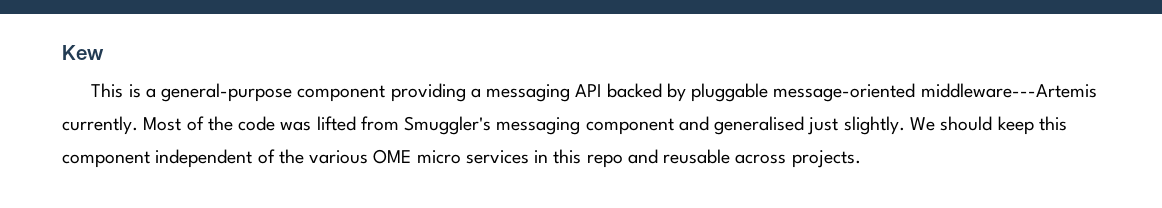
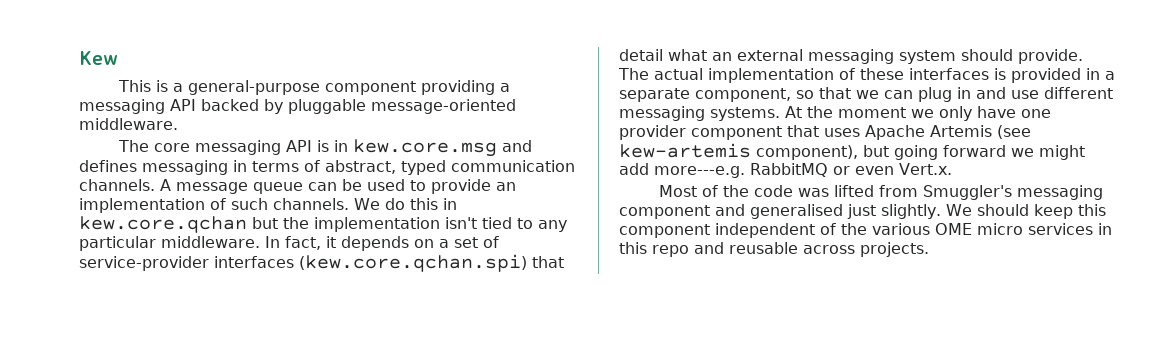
- This is a general-purpose component providing a messaging API backed by pluggable message-oriented middleware---Artemis currently. Most of the code was lifted from Smuggler's messaging component and generalised just slightly.
+ This is a general-purpose component providing a messaging API backed by pluggable message-oriented middleware.
+ The core messaging API is in kew.core.msg and defines messaging in terms of abstract, typed communication channels. A message queue can be used to provide an implementation of such channels. We do this in kew.core.qchan but the implementation isn't tied to any particular middleware. In fact, it depends on a set of service-provider interfaces (kew.core.qchan.spi) that detail what an external messaging system should provide. The actual implementation of these interfaces is provided in a separate component, so that we can plug in and use different messaging systems. At the moment we only have one provider component that uses Apache Artemis (see kew-artemis component), but going forward we might add more---e.g. RabbitMQ or even Vert.x.
+ Most of the code was lifted from Smuggler's messaging component and generalised just slightly.

